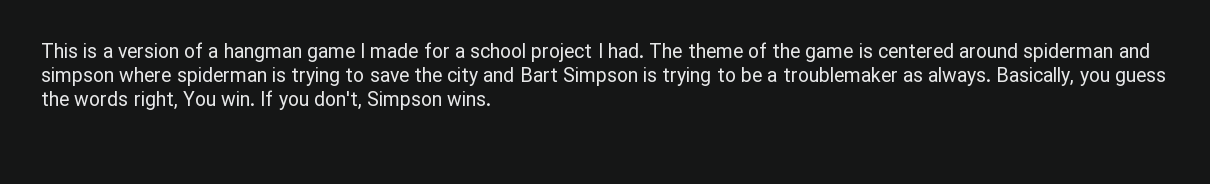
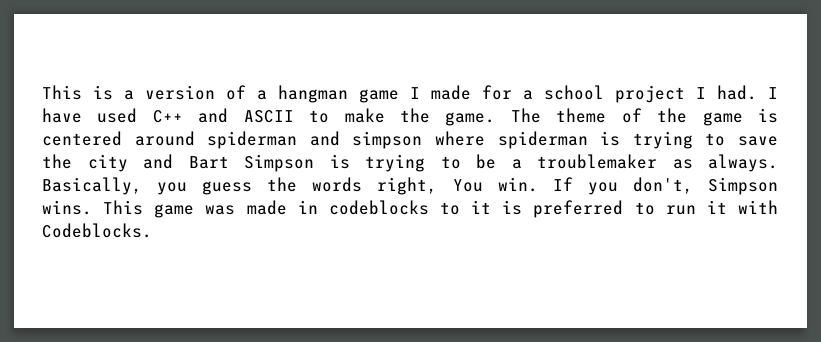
+ I have used C++ and ASCII to make the game.
+ This game was made in codeblocks to it is preferred to run it with Codeblocks.

